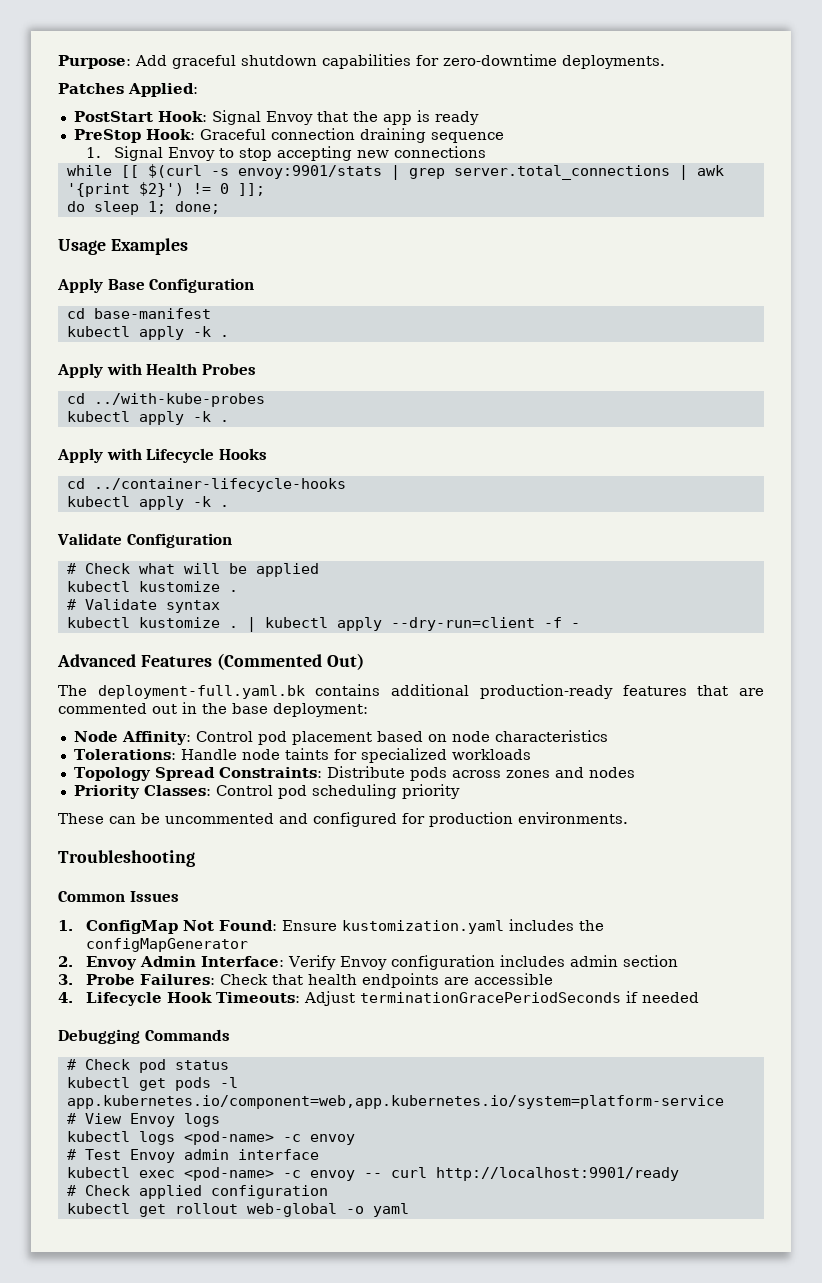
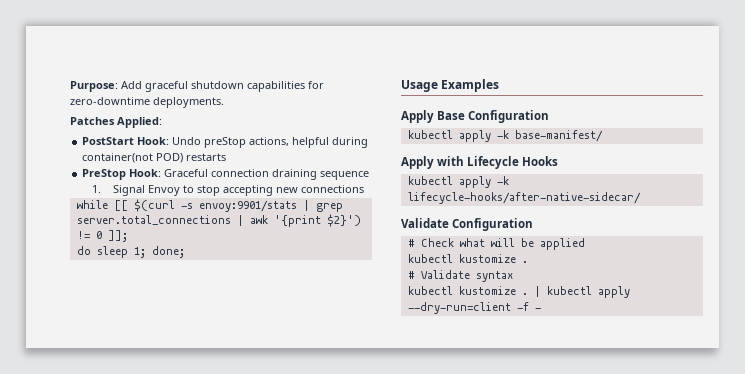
- PostStart Hook: Signal Envoy that the app is ready
+ PostStart Hook: Undo preStop actions, helpful during container(not POD) restarts
- cd base-manifest
- kubectl apply -k .
- Apply with Health Probes
- cd ../with-kube-probes
- kubectl apply -k .
+ kubectl apply -k base-manifest/
- cd ../container-lifecycle-hooks
- kubectl apply -k .
+ kubectl apply -k lifecycle-hooks/after-native-sidecar/
- Advanced Features (Commented Out)
- The deployment-full.yaml.bk contains additional production-ready features that are commented out in the base deployment:
- Node Affinity: Control pod placement based on node characteristics
- Tolerations: Handle node taints for specialized workloads
- Topology Spread Constraints: Distribute pods across zones and nodes
- Priority Classes: Control pod scheduling priority
- These can be uncommented and configured for production environments.
- Troubleshooting
- Common Issues
- 1. ConfigMap Not Found: Ensure kustomization.yaml includes the configMapGenerator
- 2. Envoy Admin Interface: Verify Envoy configuration includes admin section
- 3. Probe Failures: Check that health endpoints are accessible
- 4. Lifecycle Hook Timeouts: Adjust terminationGracePeriodSeconds if needed
- Debugging Commands
- # Check pod status
- kubectl get pods -l app.kubernetes.io/component=web,app.kubernetes.io/system=platform-service
- # View Envoy logs
- kubectl logs <pod-name> -c envoy
- # Test Envoy admin interface
- kubectl exec <pod-name> -c envoy -- curl http://localhost:9901/ready
- # Check applied configuration
- kubectl get rollout web-global -o yaml

